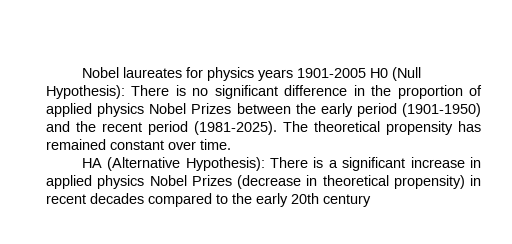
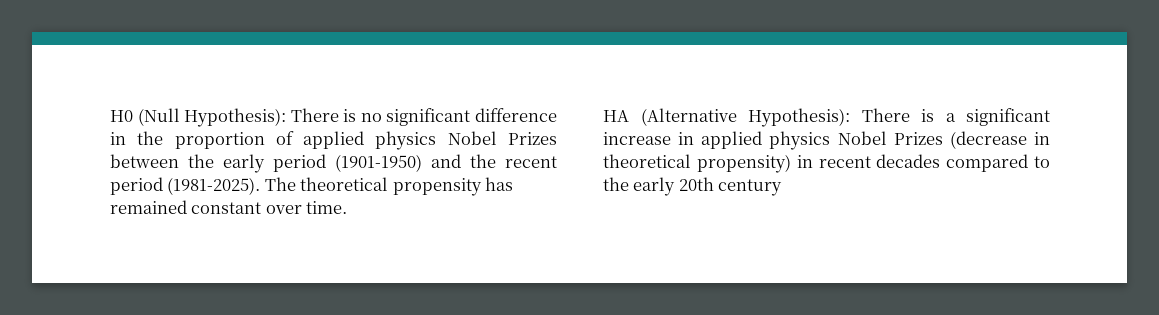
- Nobel laureates for physics years 1901-2005 H0 (Null Hypothesis): There is no significant difference in the proportion of applied physics Nobel Prizes between the early period (1901-1950) and the recent period (1981-2025).
+ H0 (Null Hypothesis): There is no significant difference in the proportion of applied physics Nobel Prizes between the early period (1901-1950) and the recent period (1981-2025).

